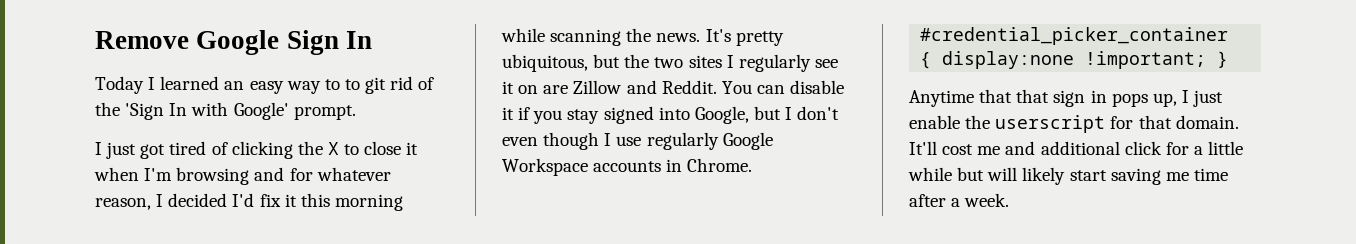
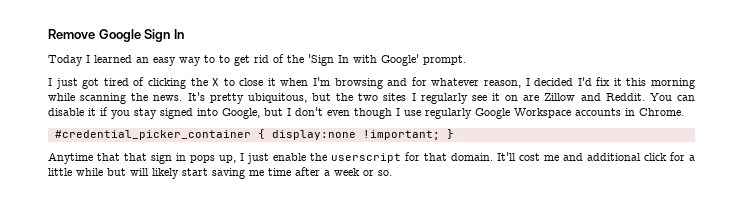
- Today I learned an easy way to to git rid of the 'Sign In with Google' prompt.
+ Today I learned an easy way to to get rid of the 'Sign In with Google' prompt.
- It'll cost me and additional click for a little while but will likely start saving me time after a week.
+ It'll cost me and additional click for a little while but will likely start saving me time after a week or so.

